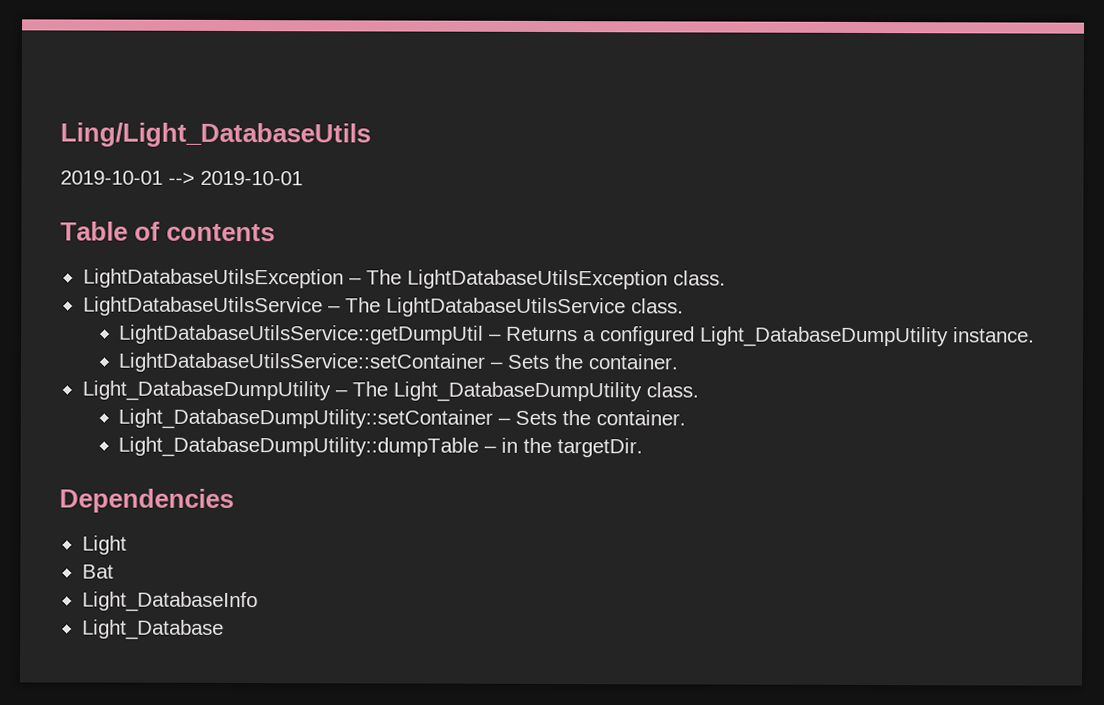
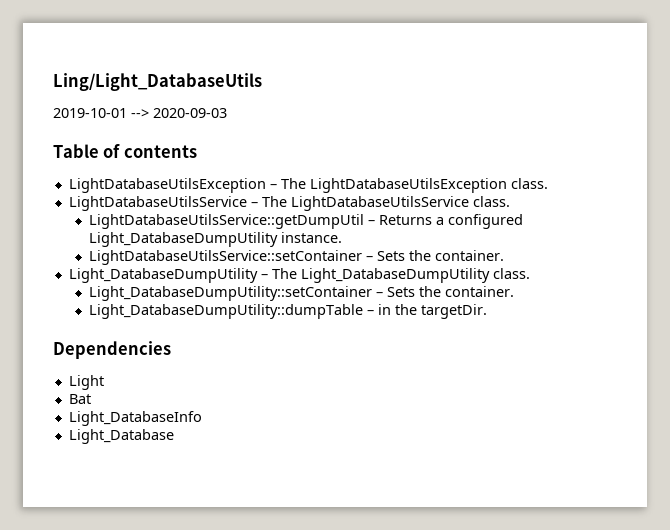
- 2019-10-01 --> 2019-10-01
+ 2019-10-01 --> 2020-09-03

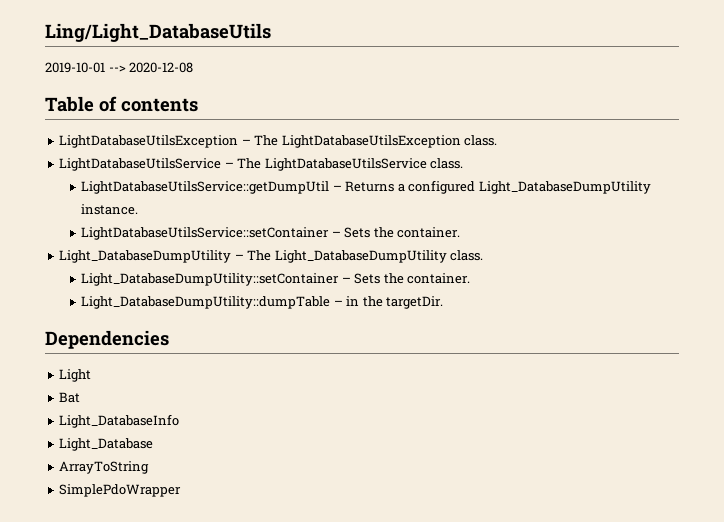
- 2019-10-01 --> 2020-09-03
+ 2019-10-01 --> 2020-12-08
+ ArrayToString
+ SimplePdoWrapper

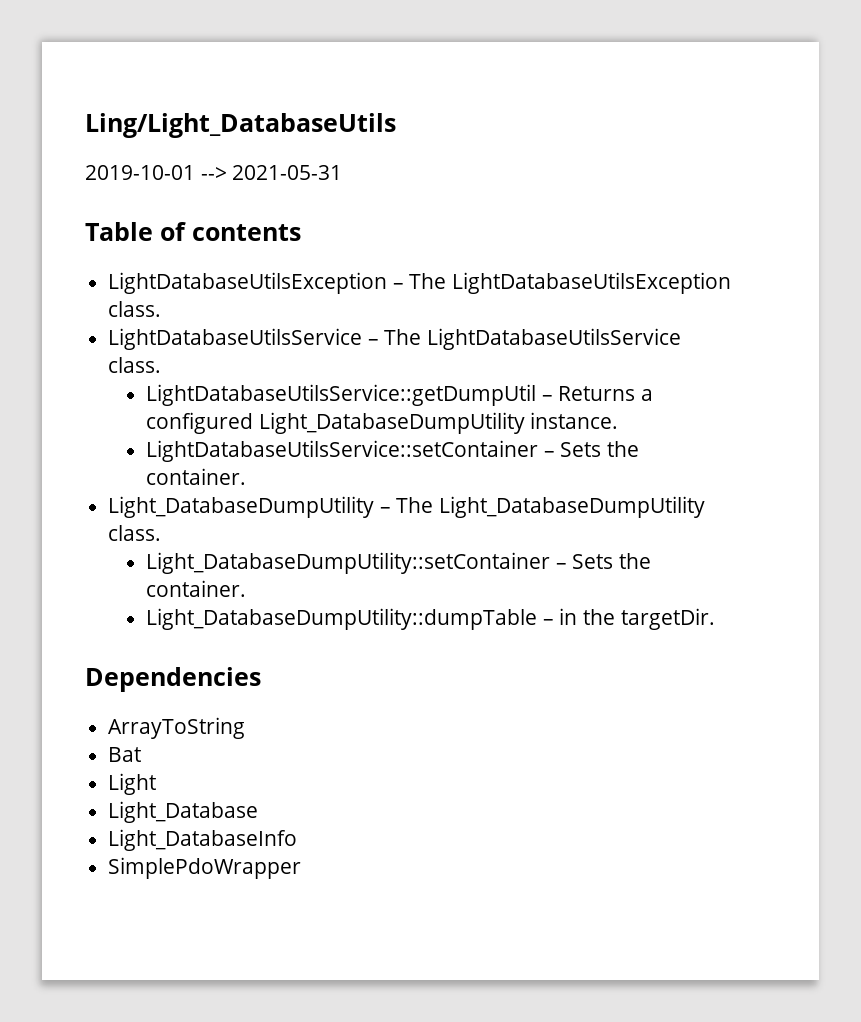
- 2019-10-01 --> 2020-12-08
+ 2019-10-01 --> 2021-05-31
- Light
+ ArrayToString
- Light_DatabaseInfo
+ Light
- ArrayToString
+ Light_DatabaseInfo

